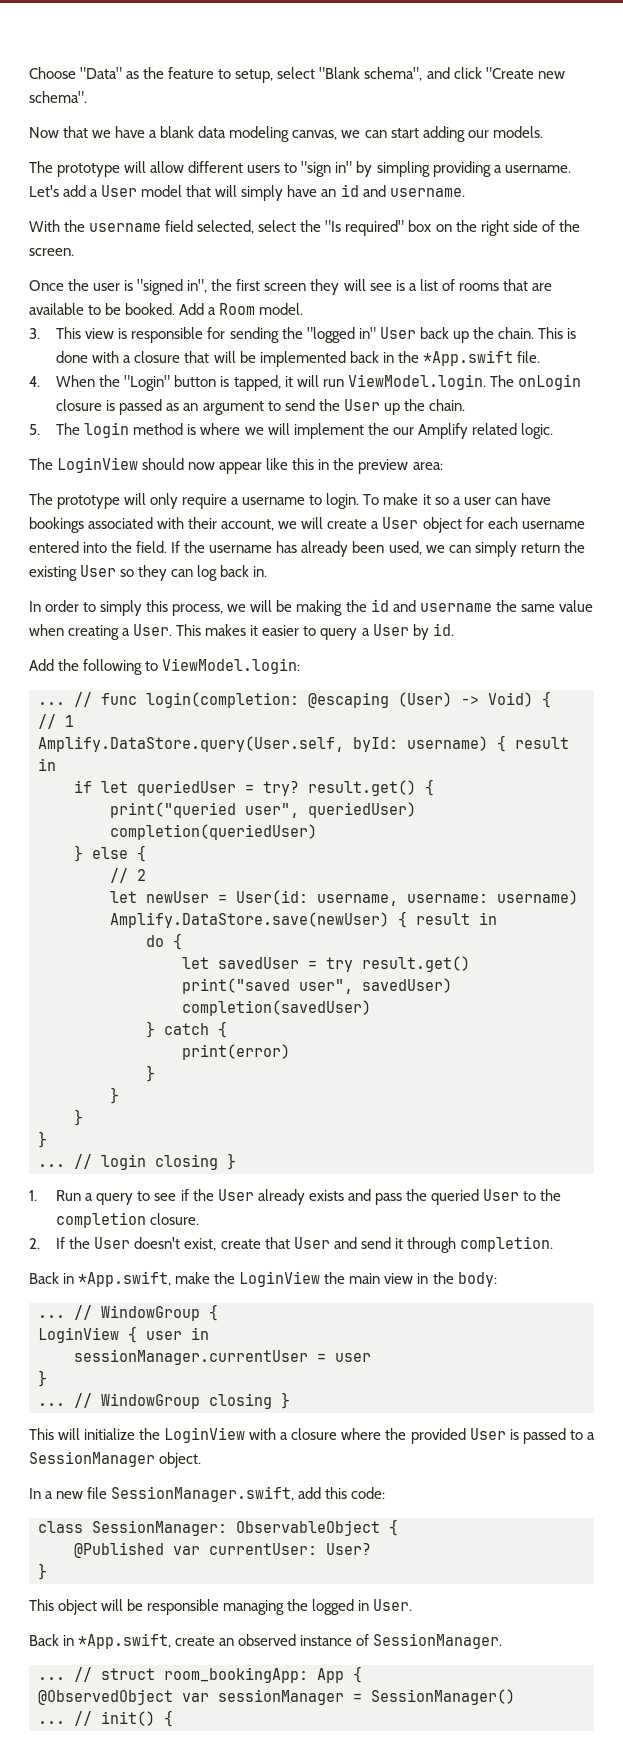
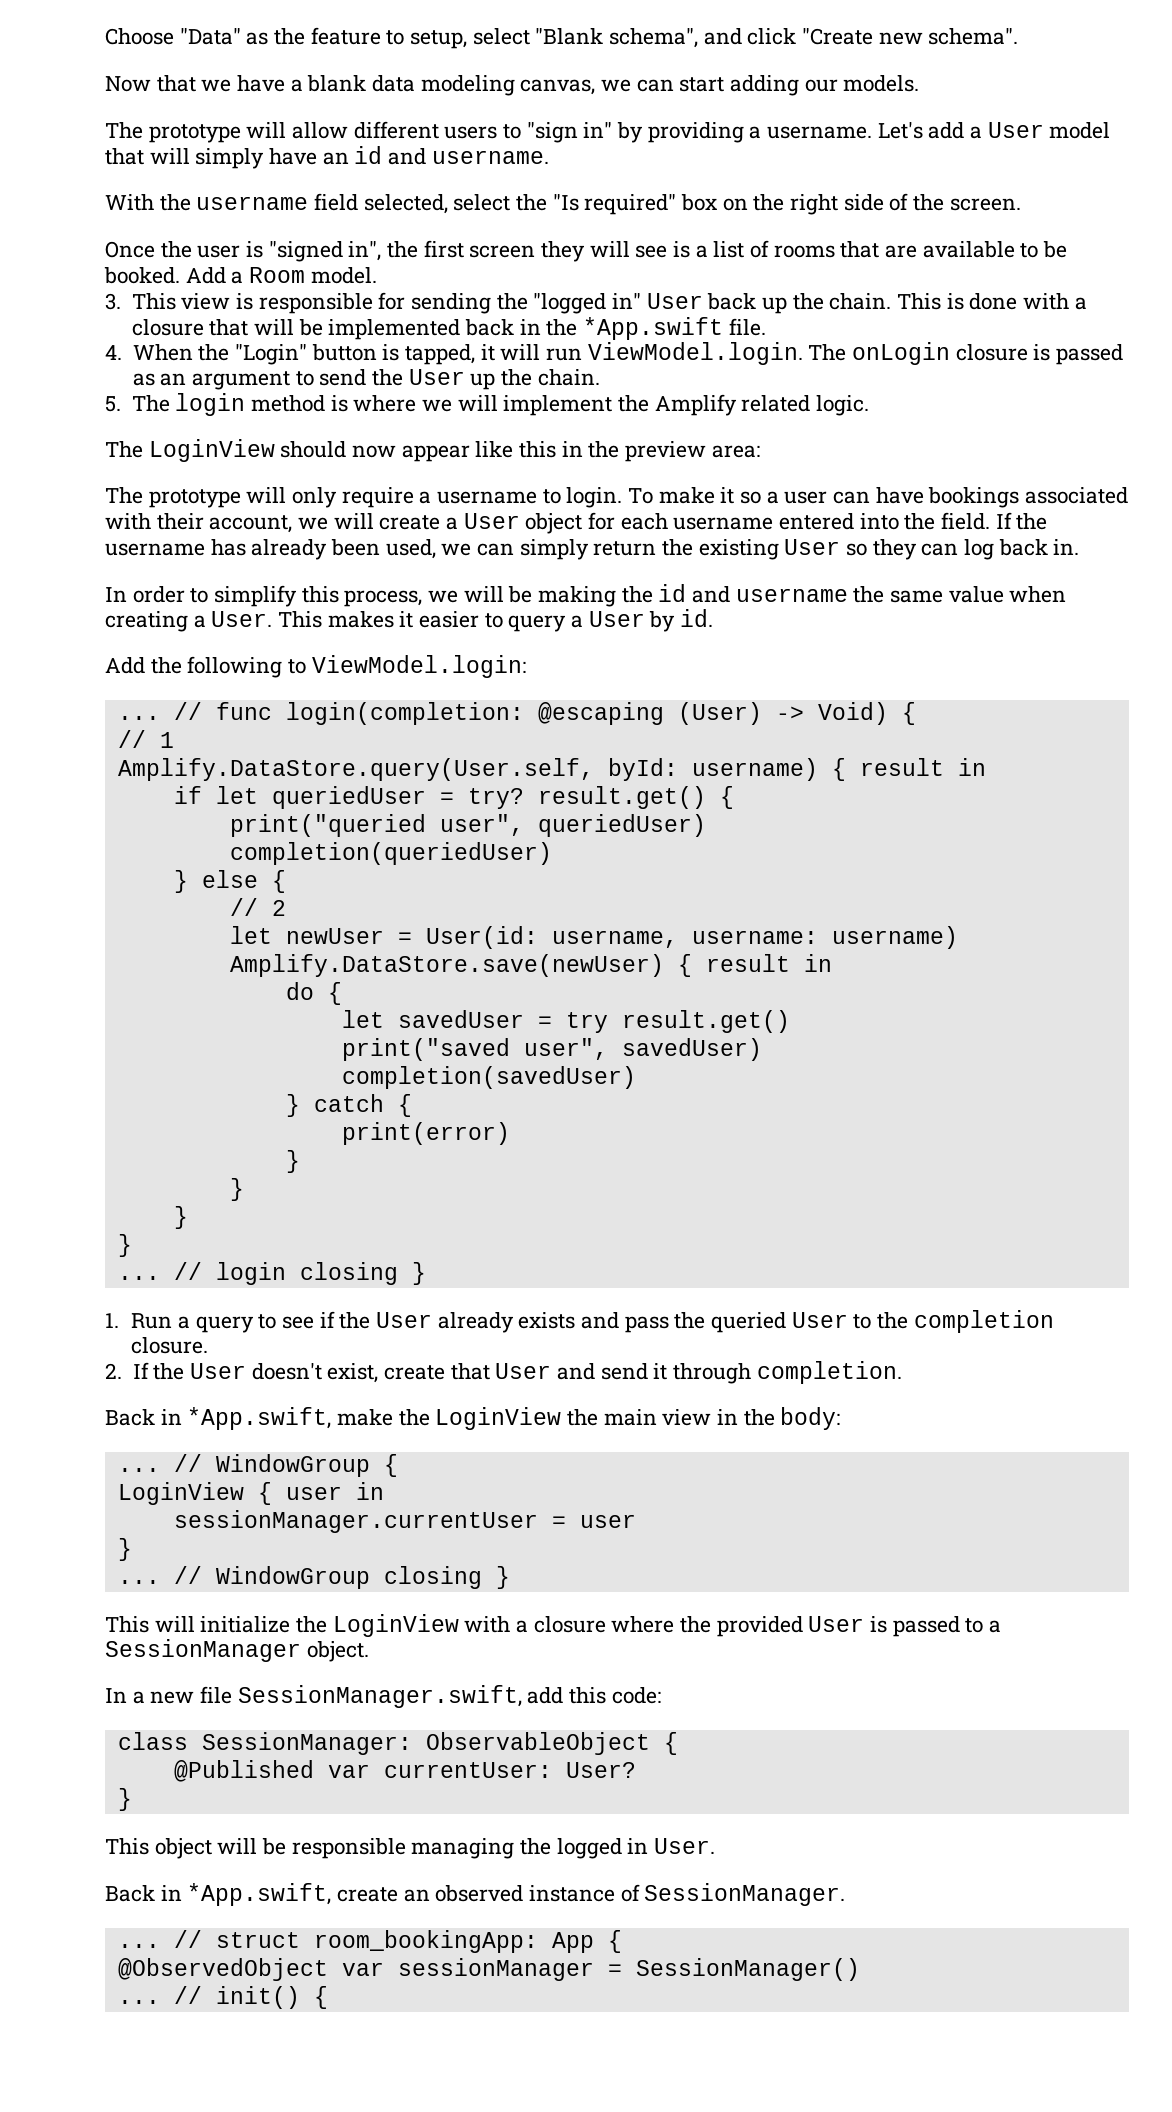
- The prototype will allow different users to "sign in" by simpling providing a username.
+ The prototype will allow different users to "sign in" by providing a username.
- 5. The login method is where we will implement the our Amplify related logic.
+ 5. The login method is where we will implement the Amplify related logic.
- In order to simply this process, we will be making the id and username the same value when creating a User.
+ In order to simplify this process, we will be making the id and username the same value when creating a User.

